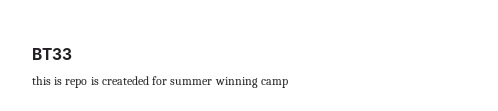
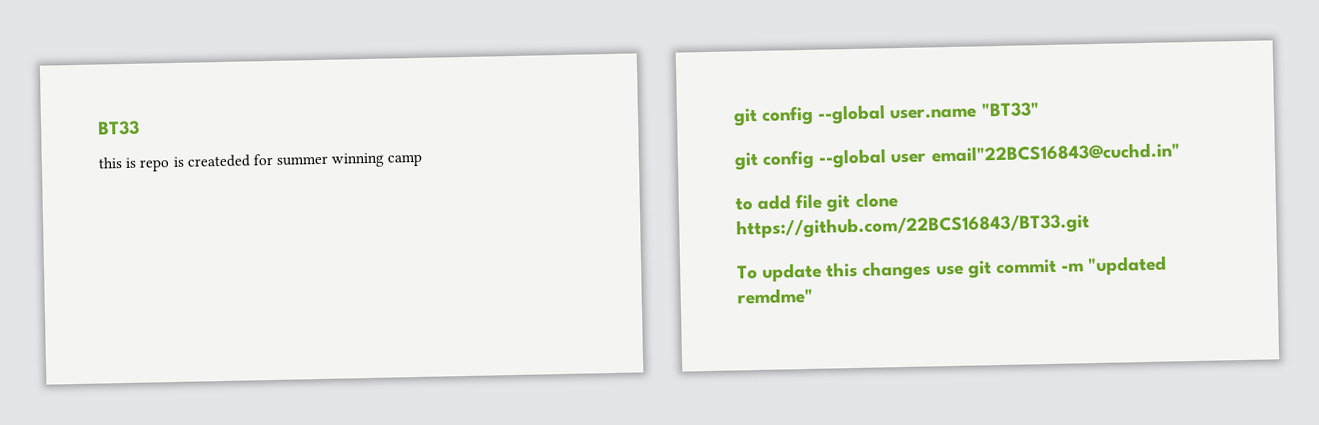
+ git config --global user.name "BT33"
+ git config --global user email"22BCS16843@cuchd.in"
+ to add file git clone https://github.com/22BCS16843/BT33.git
+ To update this changes use git commit -m "updated remdme"

